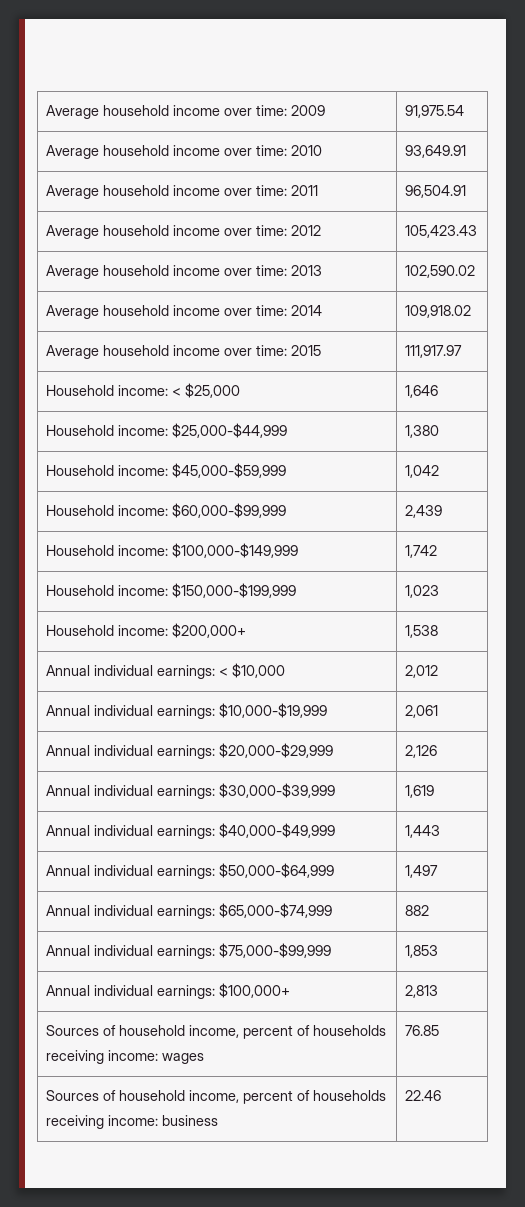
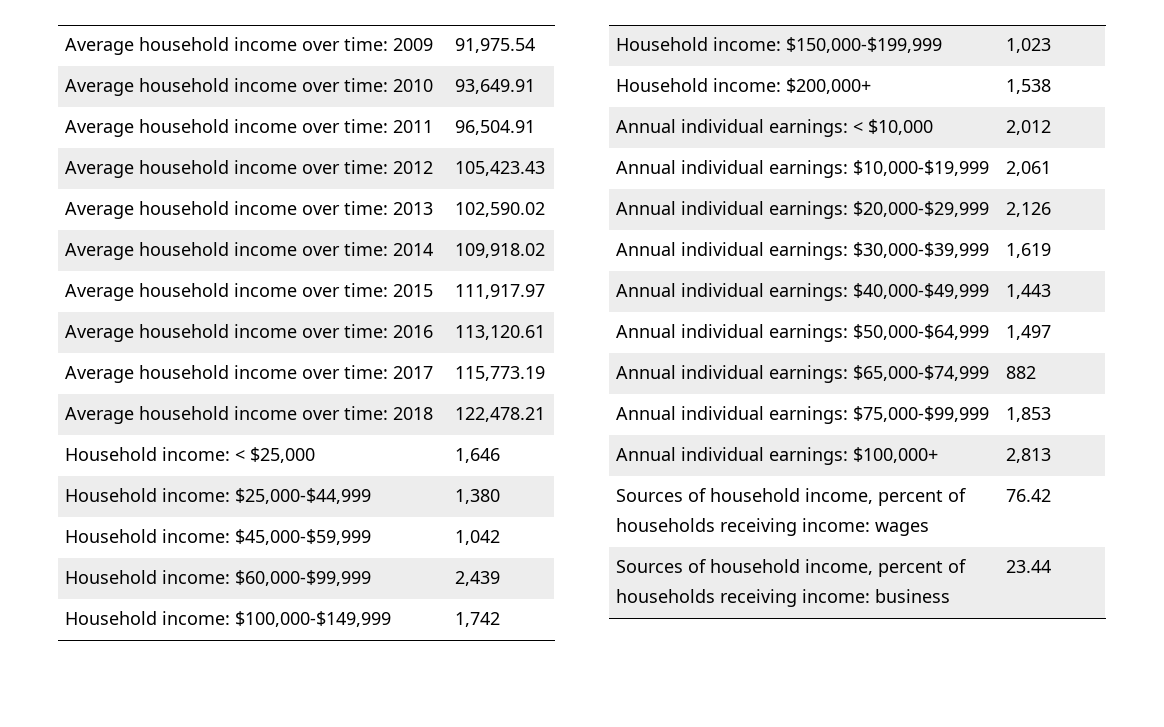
+ Average household income over time: 2016 | 113,120.61
+ Average household income over time: 2017 | 115,773.19
+ Average household income over time: 2018 | 122,478.21
- Sources of household income, percent of households receiving income: wages | 76.85
+ Sources of household income, percent of households receiving income: wages | 76.42
- Sources of household income, percent of households receiving income: business | 22.46
+ Sources of household income, percent of households receiving income: business | 23.44

